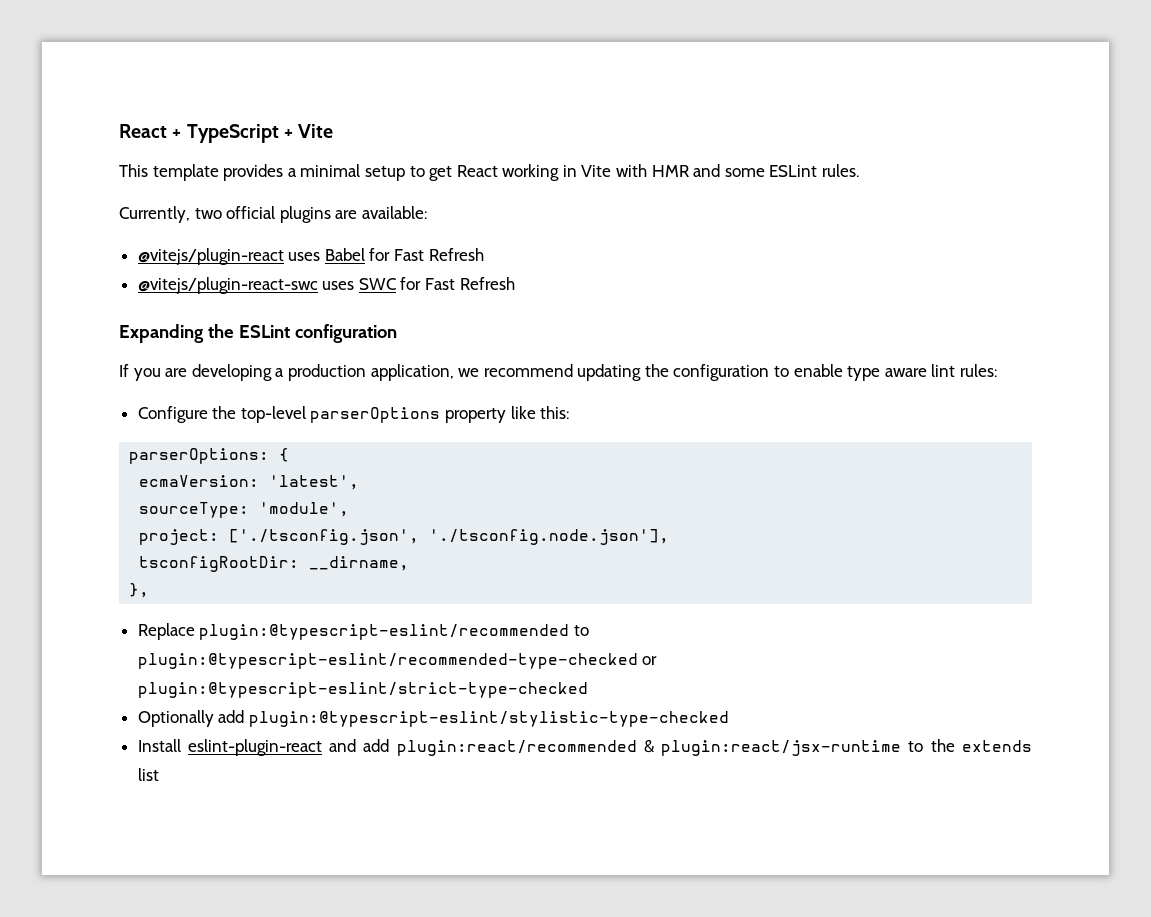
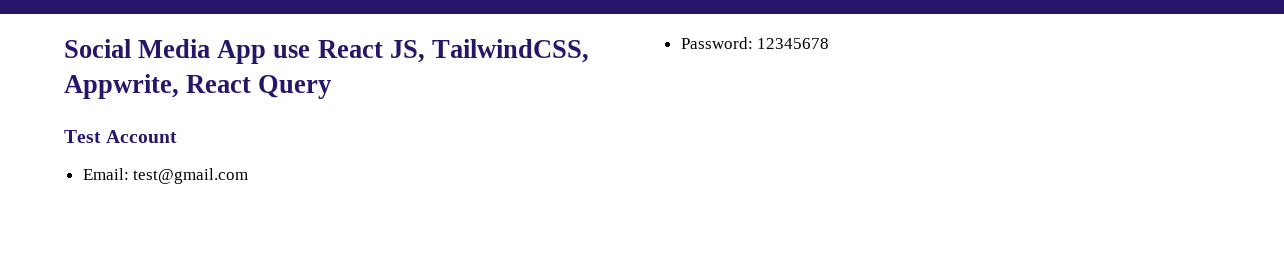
- React + TypeScript + Vite
- This template provides a minimal setup to get React working in Vite with HMR and some ESLint rules.
- Currently, two official plugins are available:
- @vitejs/plugin-react uses Babel for Fast Refresh
- @vitejs/plugin-react-swc uses SWC for Fast Refresh
- Expanding the ESLint configuration
- If you are developing a production application, we recommend updating the configuration to enable type aware lint rules:
- Configure the top-level parserOptions property like this:
- parserOptions: {
- ecmaVersion: 'latest',
- sourceType: 'module',
- project: ['./tsconfig.json', './tsconfig.node.json'],
- tsconfigRootDir: __dirname,
- },
- Replace plugin:@typescript-eslint/recommended to plugin:@typescript-eslint/recommended-type-checked or plugin:@typescript-eslint/strict-type-checked
- Optionally add plugin:@typescript-eslint/stylistic-type-checked
- Install eslint-plugin-react and add plugin:react/recommended & plugin:react/jsx-runtime to the extends list
+ Social Media App use React JS, TailwindCSS, Appwrite, React Query
+ Test Account
+ Email: test@gmail.com
+ Password: 12345678

